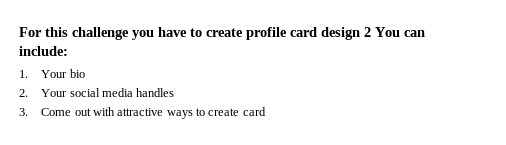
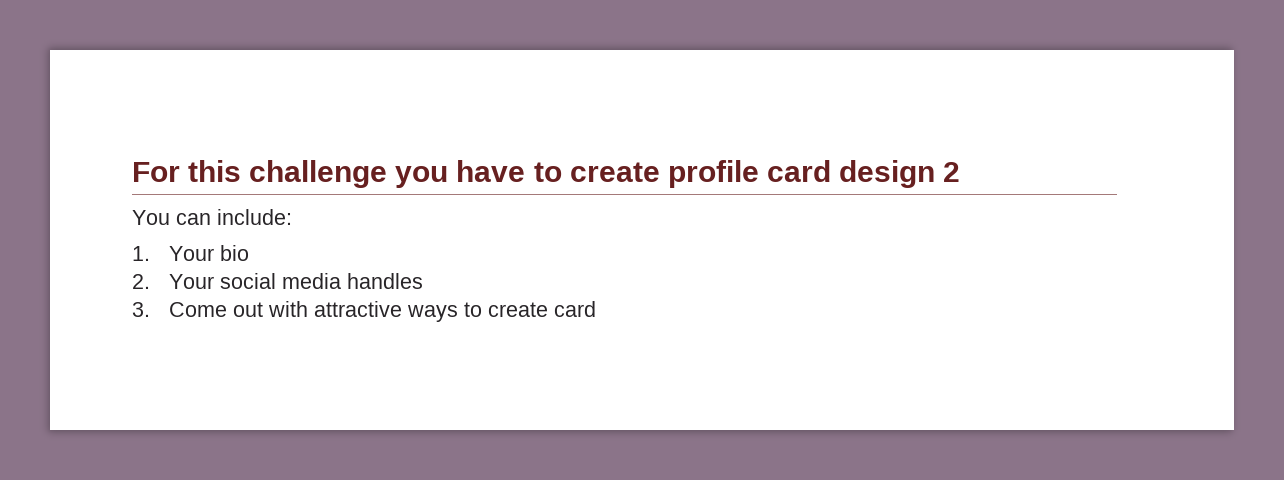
- For this challenge you have to create profile card design 2 You can include:
+ For this challenge you have to create profile card design 2
+ You can include:

